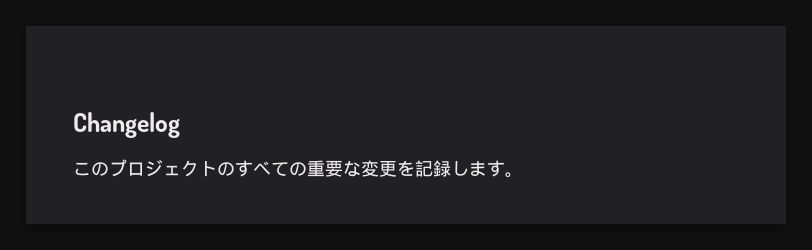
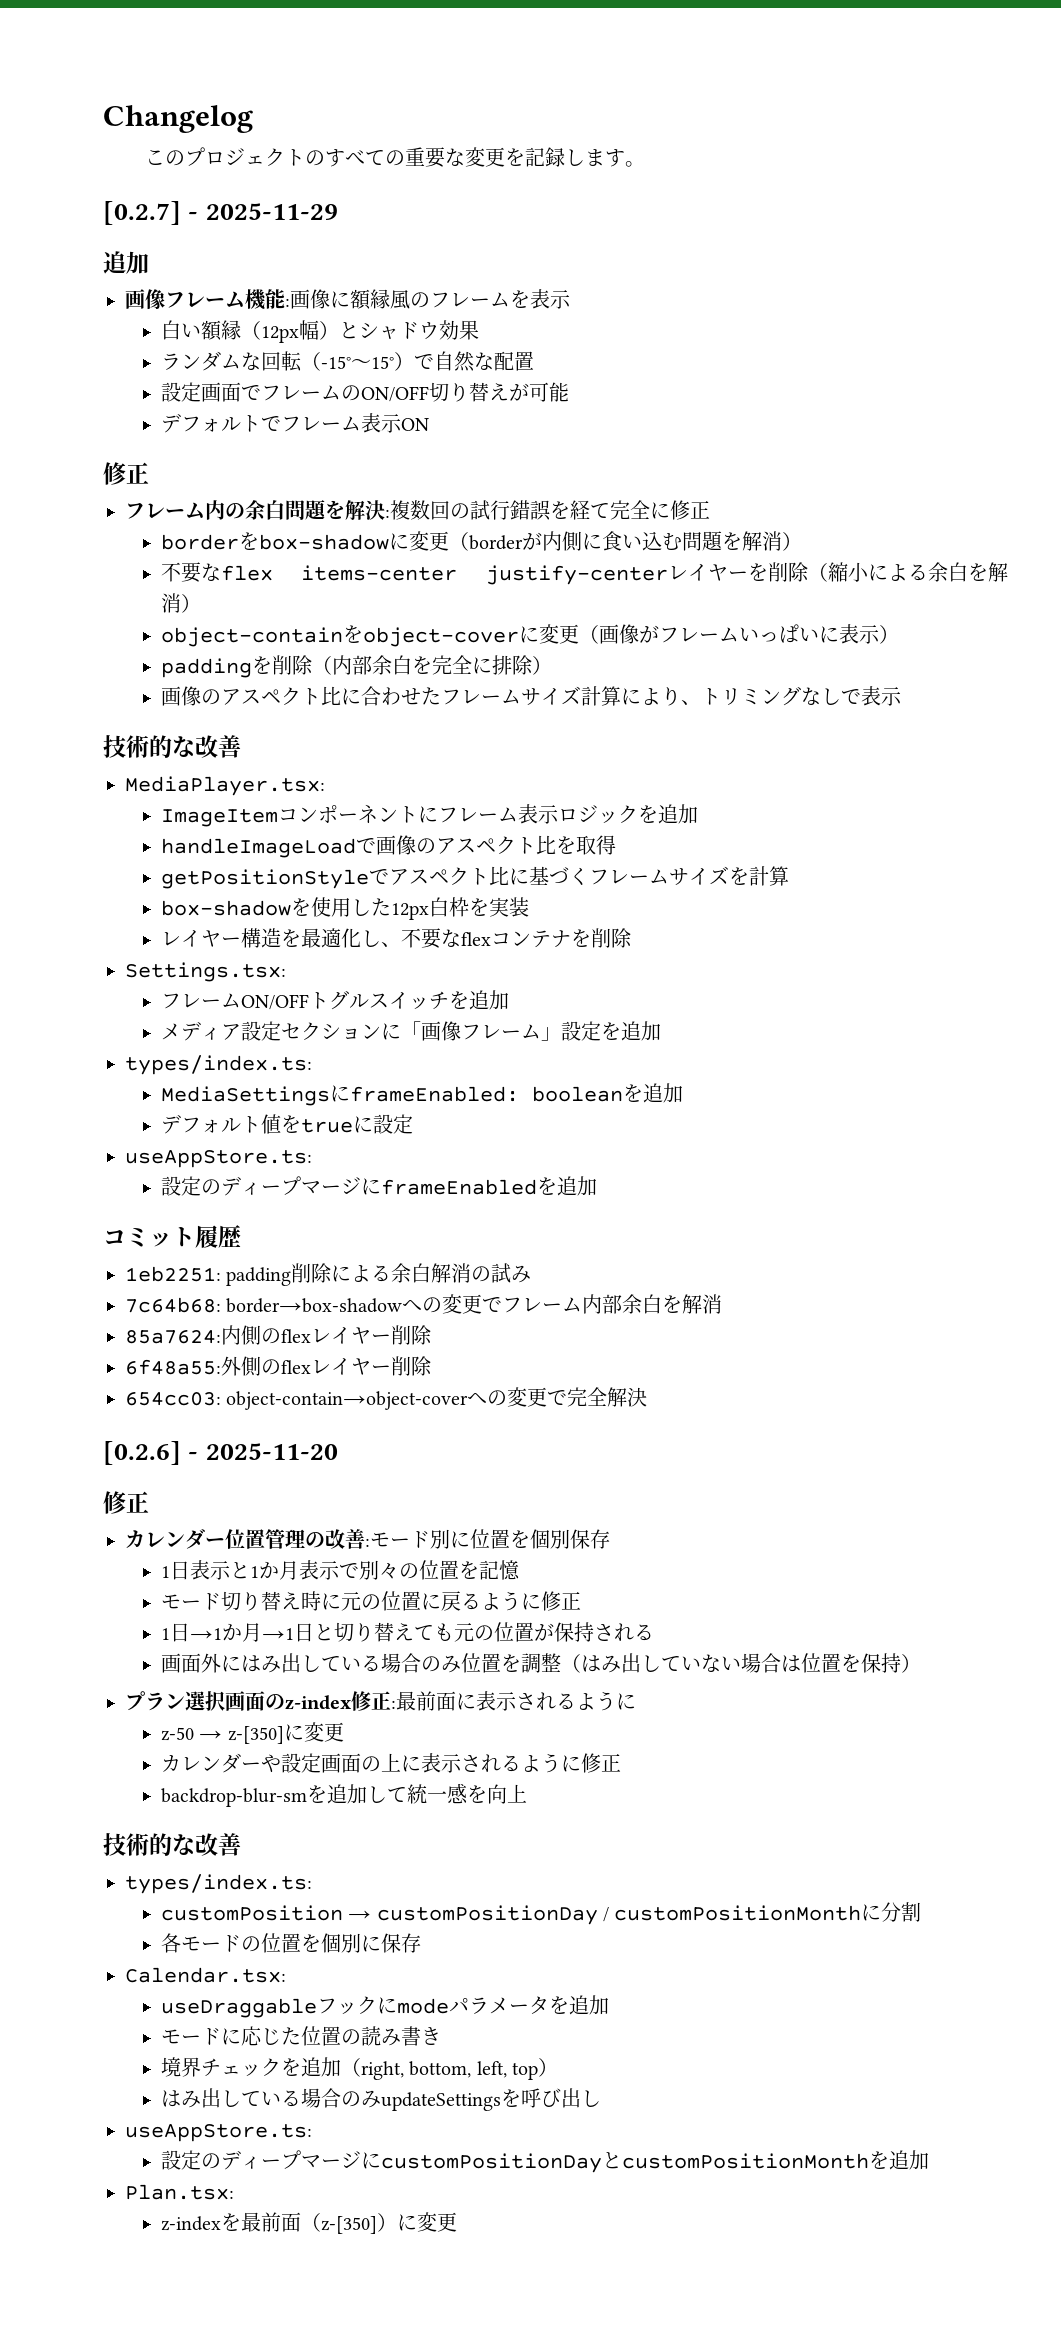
+ [0.2.7] - 2025-11-29
+ 追加
+ 画像フレーム機能:画像に額縁風のフレームを表示
+ 白い額縁（12px幅）とシャドウ効果
+ ランダムな回転（-15°〜15°）で自然な配置
+ 設定画面でフレームのON/OFF切り替えが可能
+ デフォルトでフレーム表示ON
+ 修正
+ フレーム内の余白問題を解決:複数回の試行錯誤を経て完全に修正
+ borderをbox-shadowに変更（borderが内側に食い込む問題を解消）
+ 不要なflex items-center justify-centerレイヤーを削除（縮小による余白を解消）
+ object-containをobject-coverに変更（画像がフレームいっぱいに表示）
+ paddingを削除（内部余白を完全に排除）
+ 画像のアスペクト比に合わせたフレームサイズ計算により、トリミングなしで表示
+ 技術的な改善
+ MediaPlayer.tsx:
+ ImageItemコンポーネントにフレーム表示ロジックを追加
+ handleImageLoadで画像のアスペクト比を取得
+ getPositionStyleでアスペクト比に基づくフレームサイズを計算
+ box-shadowを使用した12px白枠を実装
+ レイヤー構造を最適化し、不要なflexコンテナを削除
+ Settings.tsx:
+ フレームON/OFFトグルスイッチを追加
+ メディア設定セクションに「画像フレーム」設定を追加
+ types/index.ts:
+ MediaSettingsにframeEnabled: booleanを追加
+ デフォルト値をtrueに設定
+ useAppStore.ts:
+ 設定のディープマージにframeEnabledを追加
+ コミット履歴
+ 1eb2251: padding削除による余白解消の試み
+ 7c64b68: border→box-shadowへの変更でフレーム内部余白を解消
+ 85a7624:内側のflexレイヤー削除
+ 6f48a55:外側のflexレイヤー削除
+ 654cc03: object-contain→object-coverへの変更で完全解決
+ [0.2.6] - 2025-11-20
+ 修正
+ カレンダー位置管理の改善:モード別に位置を個別保存
+ 1日表示と1か月表示で別々の位置を記憶
+ モード切り替え時に元の位置に戻るように修正
+ 1日→1か月→1日と切り替えても元の位置が保持される
+ 画面外にはみ出している場合のみ位置を調整（はみ出していない場合は位置を保持）
+ プラン選択画面のz-index修正:最前面に表示されるように
+ z-50 → z-[350]に変更
+ カレンダーや設定画面の上に表示されるように修正
+ backdrop-blur-smを追加して統一感を向上
+ 技術的な改善
+ types/index.ts:
+ customPosition → customPositionDay / customPositionMonthに分割
+ 各モードの位置を個別に保存
+ Calendar.tsx:
+ useDraggableフックにmodeパラメータを追加
+ モードに応じた位置の読み書き
+ 境界チェックを追加（right, bottom, left, top）
+ はみ出している場合のみupdateSettingsを呼び出し
+ useAppStore.ts:
+ 設定のディープマージにcustomPositionDayとcustomPositionMonthを追加
+ Plan.tsx:
+ z-indexを最前面（z-[350]）に変更

